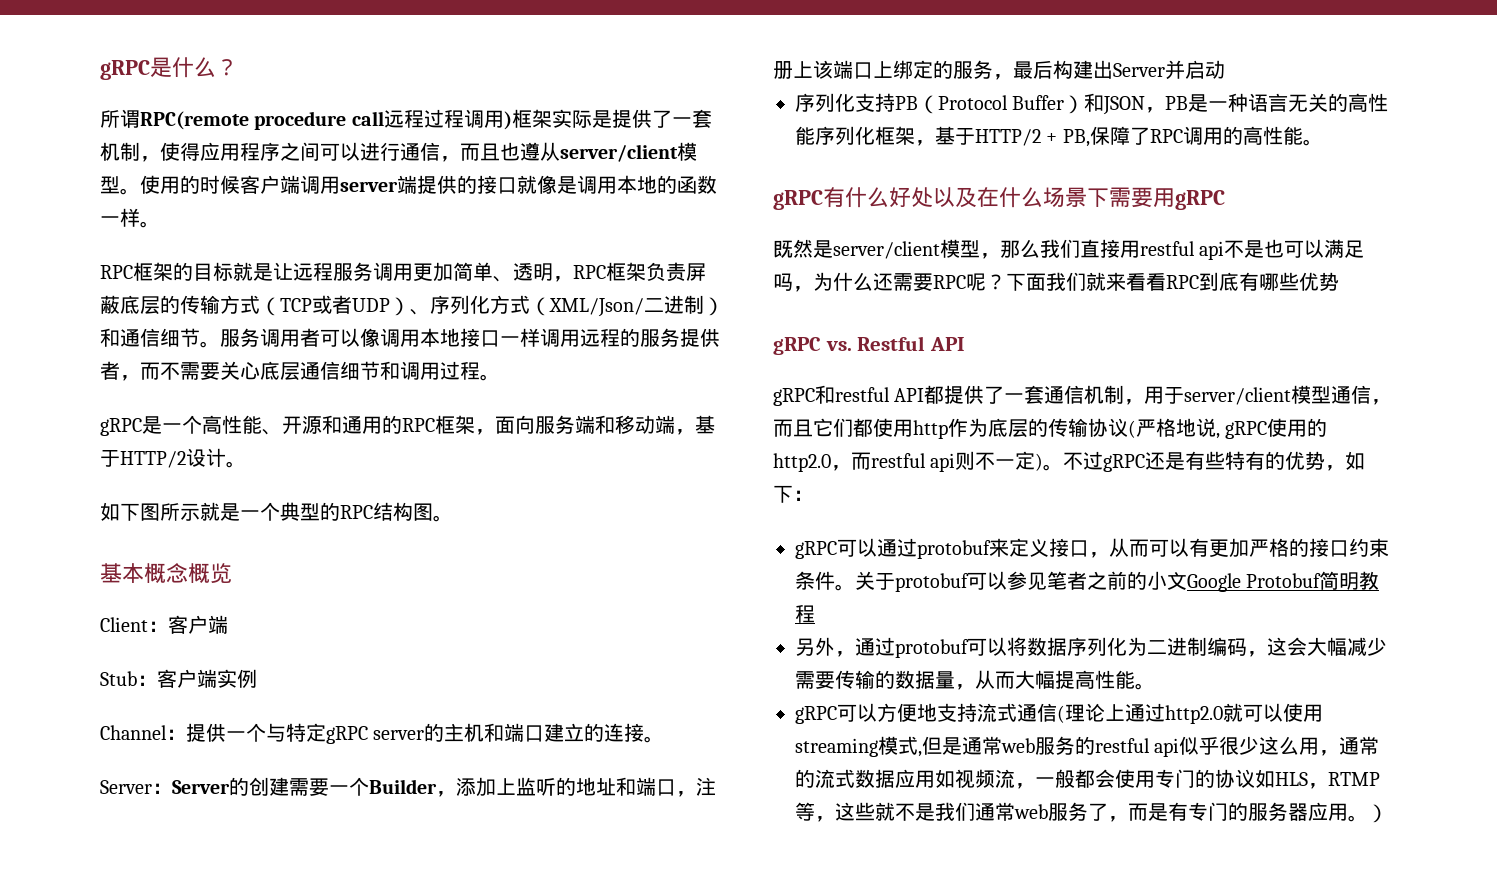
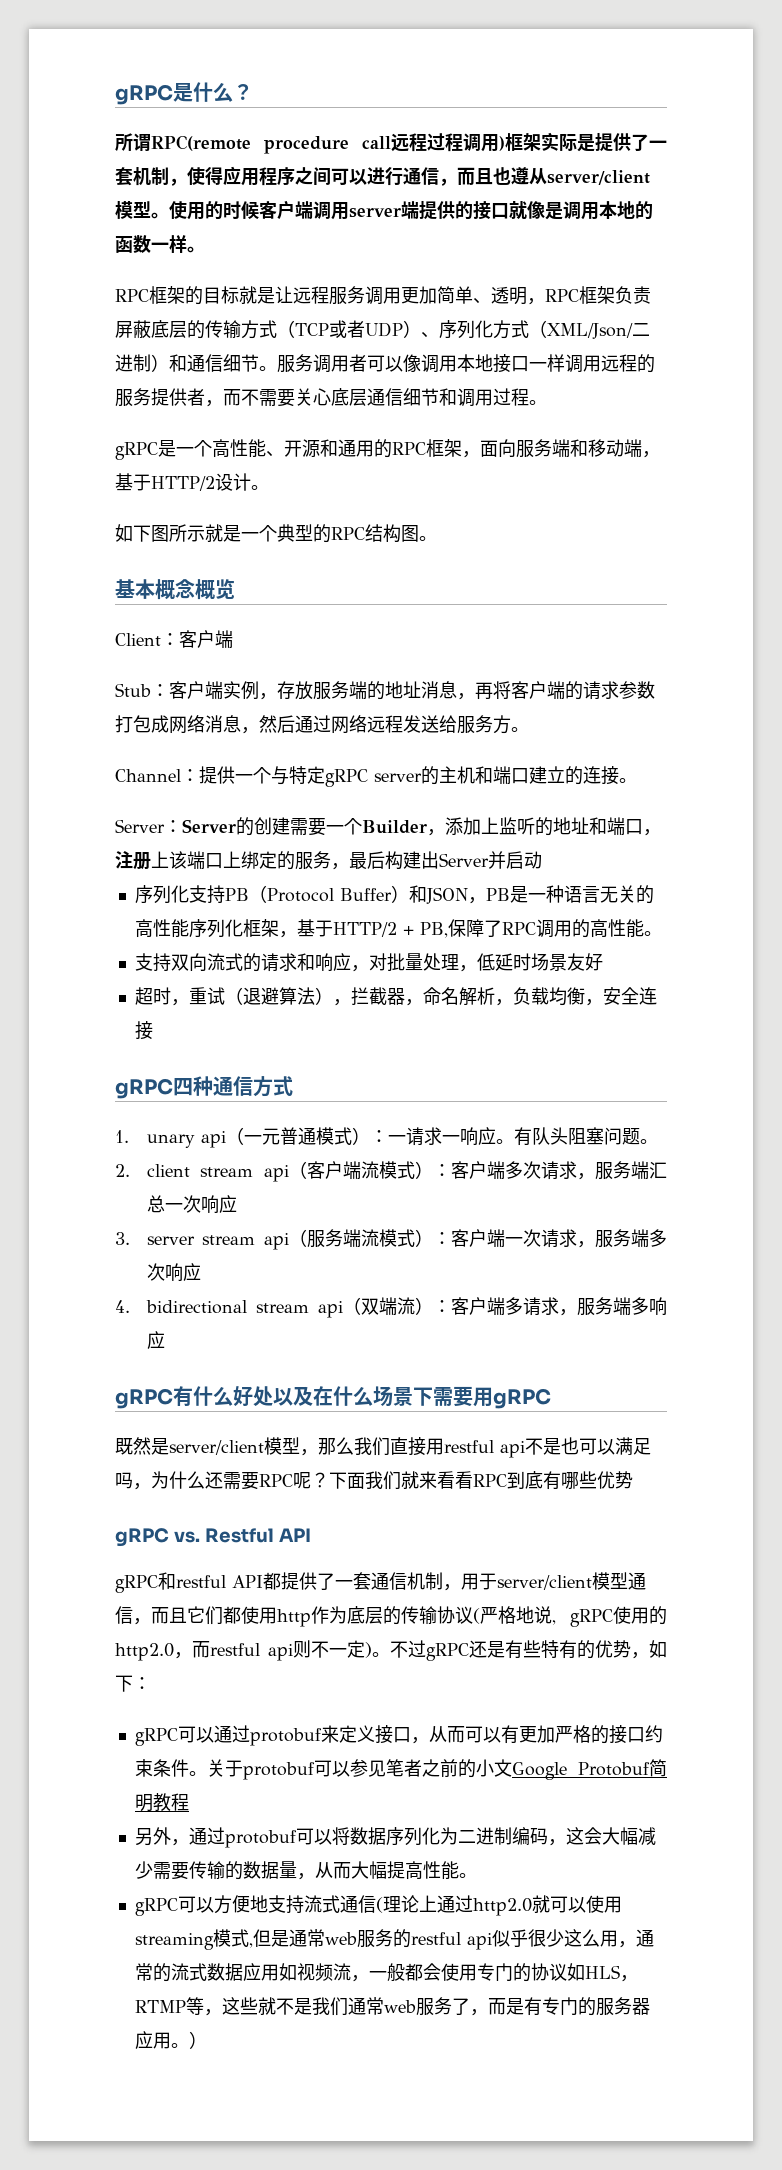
- Stub：客户端实例
+ Stub：客户端实例，存放服务端的地址消息，再将客户端的请求参数打包成网络消息，然后通过网络远程发送给服务方。
+ 支持双向流式的请求和响应，对批量处理，低延时场景友好
+ 超时，重试（退避算法），拦截器，命名解析，负载均衡，安全连接
+ gRPC四种通信方式
+ 1. unary api（一元普通模式）：一请求一响应。有队头阻塞问题。
+ 2. client stream api（客户端流模式）：客户端多次请求，服务端汇总一次响应
+ 3. server stream api（服务端流模式）：客户端一次请求，服务端多次响应
+ 4. bidirectional stream api（双端流）：客户端多请求，服务端多响应

